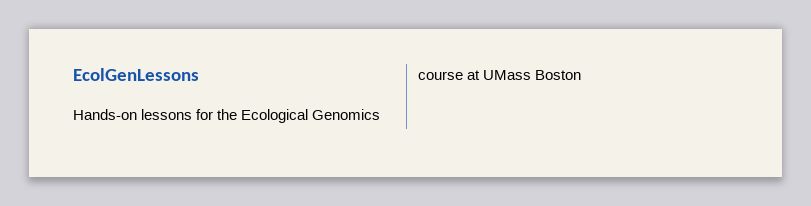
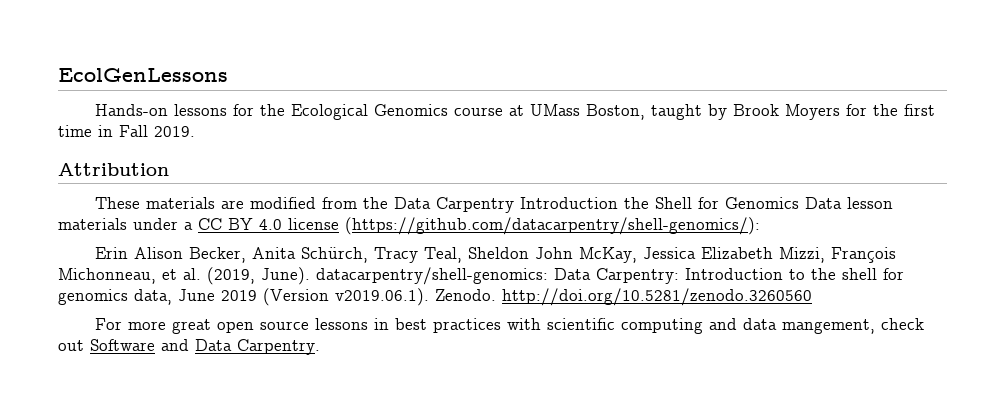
- Hands-on lessons for the Ecological Genomics course at UMass Boston
+ Hands-on lessons for the Ecological Genomics course at UMass Boston, taught by Brook Moyers for the first time in Fall 2019.
+ Attribution
+ These materials are modified from the Data Carpentry Introduction the Shell for Genomics Data lesson materials under a CC BY 4.0 license (https://github.com/datacarpentry/shell-genomics/):
+ Erin Alison Becker, Anita Schürch, Tracy Teal, Sheldon John McKay, Jessica Elizabeth Mizzi, François Michonneau, et al. (2019, June). datacarpentry/shell-genomics: Data Carpentry: Introduction to the shell for genomics data, June 2019 (Version v2019.06.1). Zenodo. http://doi.org/10.5281/zenodo.3260560
+ For more great open source lessons in best practices with scientific computing and data mangement, check out Software and Data Carpentry.

